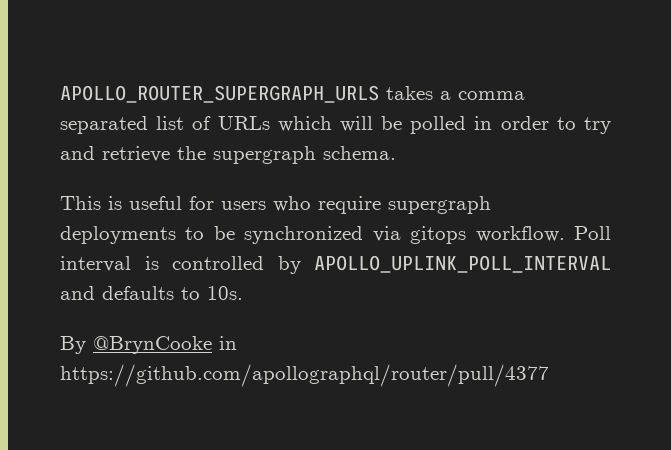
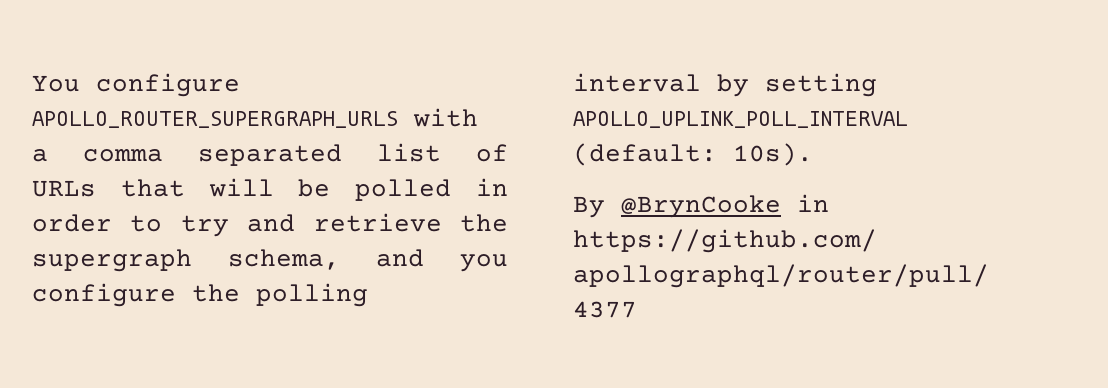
- APOLLO_ROUTER_SUPERGRAPH_URLS takes a comma separated list of URLs which will be polled in order to try and retrieve the supergraph schema.
- This is useful for users who require supergraph deployments to be synchronized via gitops workflow. Poll interval is controlled by APOLLO_UPLINK_POLL_INTERVAL and defaults to 10s.
+ You configure APOLLO_ROUTER_SUPERGRAPH_URLS with a comma separated list of URLs that will be polled in order to try and retrieve the supergraph schema, and you configure the polling interval by setting APOLLO_UPLINK_POLL_INTERVAL (default: 10s).

